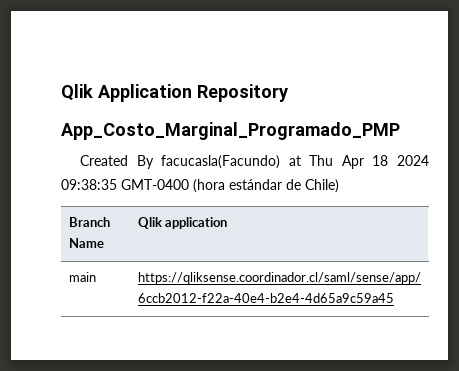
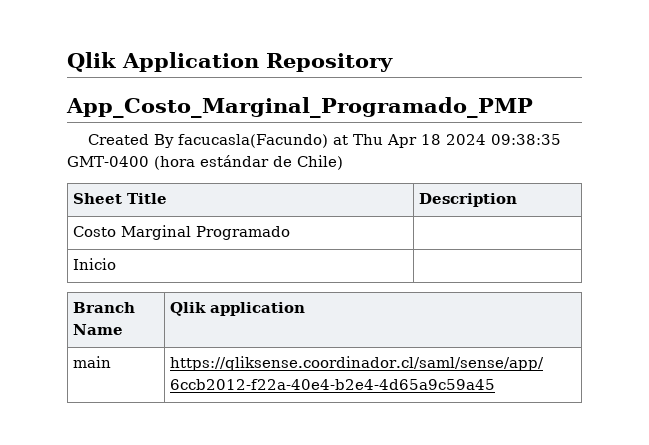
+ Sheet Title | Description
+ Costo Marginal Programado |
+ Inicio |

